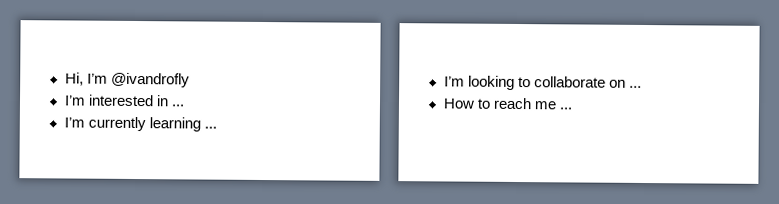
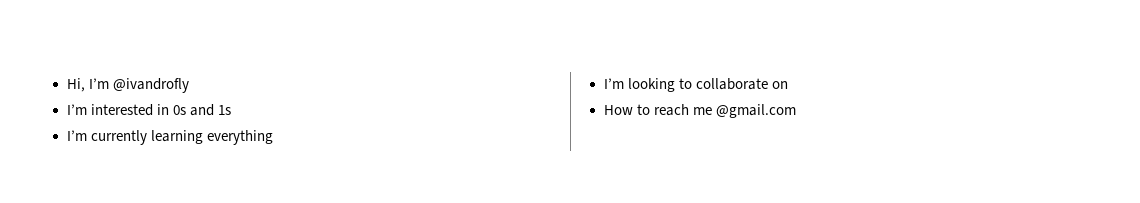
- I’m interested in ...
+ I’m interested in 0s and 1s
- I’m currently learning ...
+ I’m currently learning everything
- I’m looking to collaborate on ...
+ I’m looking to collaborate on
- How to reach me ...
+ How to reach me @gmail.com

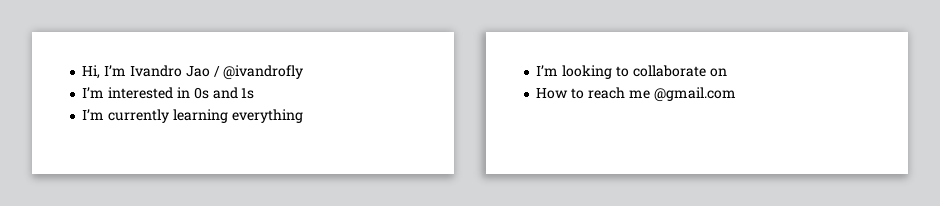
- Hi, I’m @ivandrofly
+ Hi, I’m Ivandro Jao / @ivandrofly

